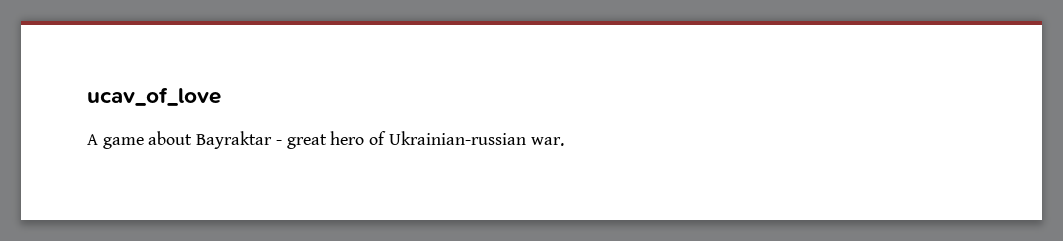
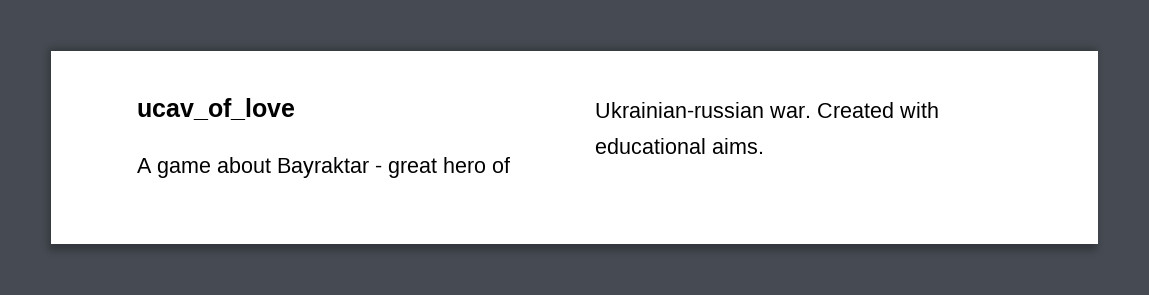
+ Created with educational aims.

